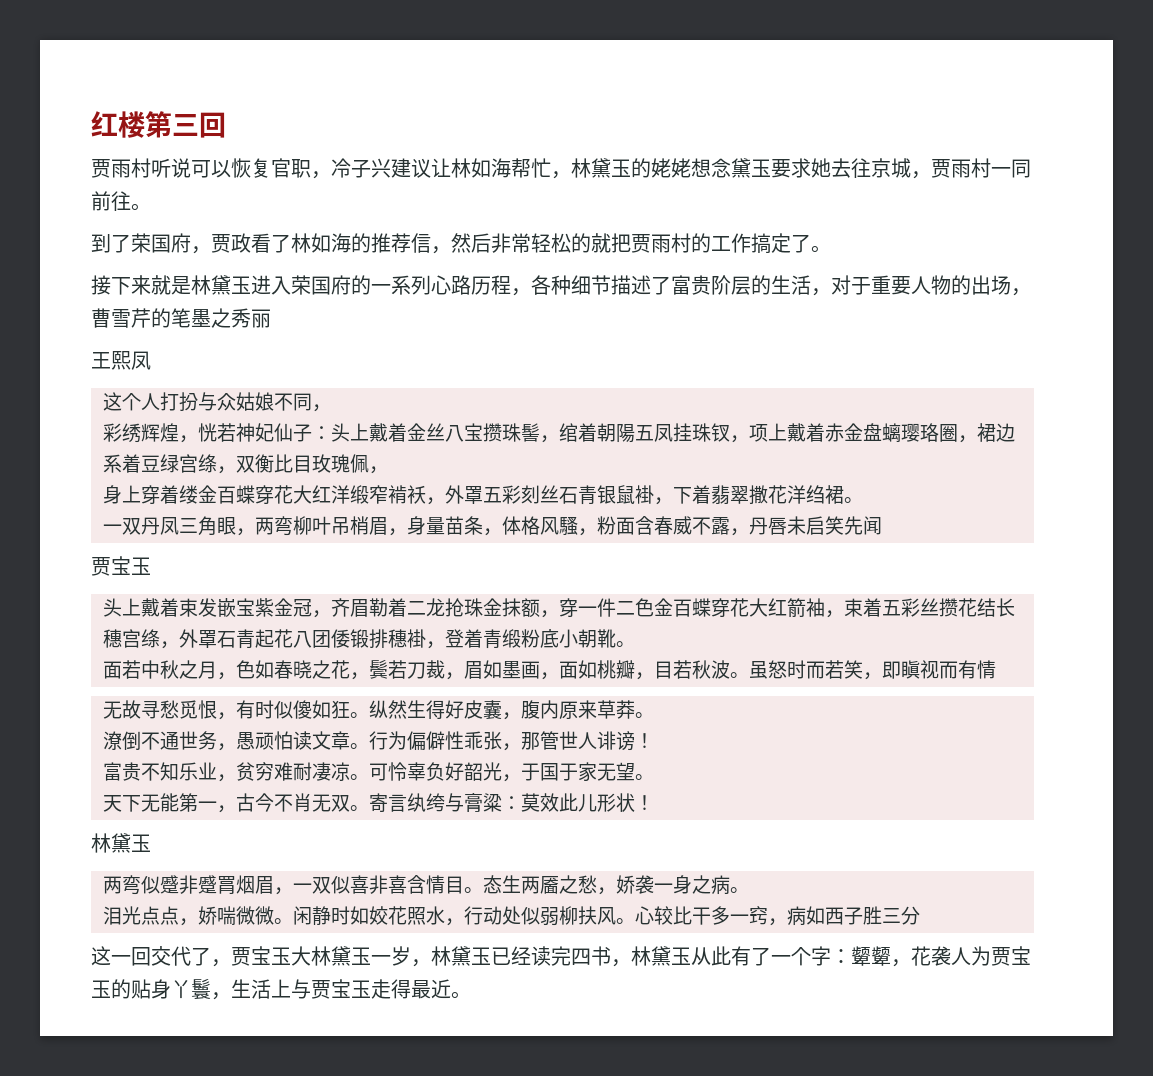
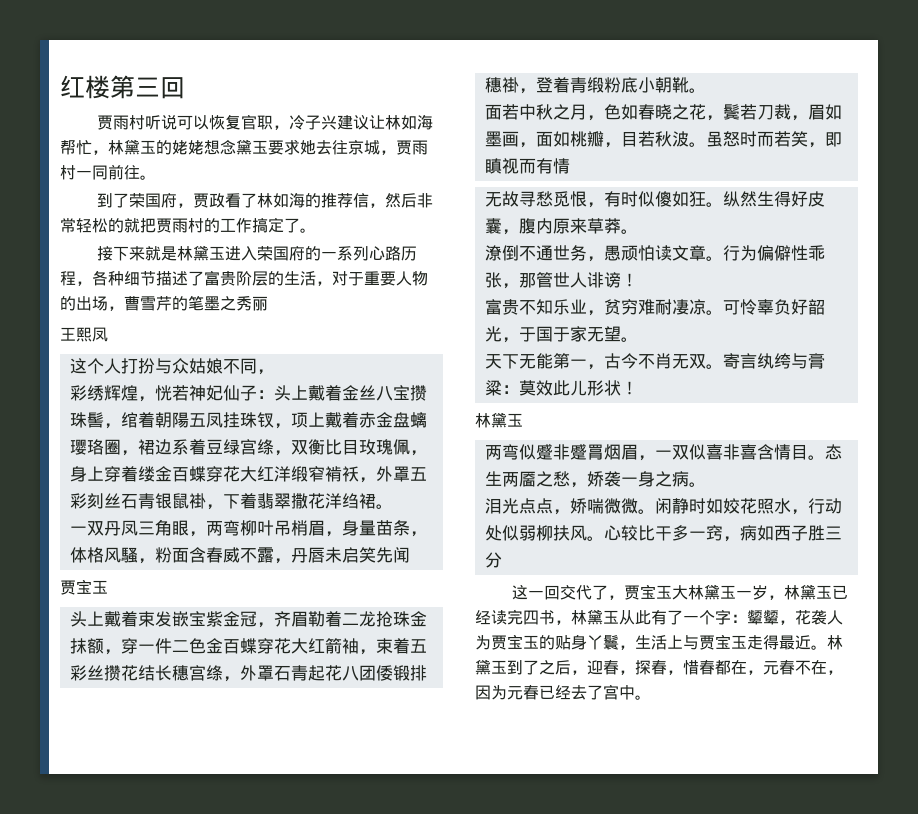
+ 林黛玉到了之后，迎春，探春，惜春都在，元春不在，因为元春已经去了宫中。

